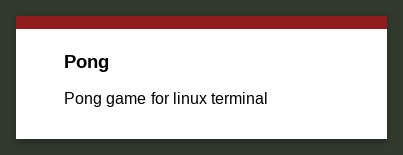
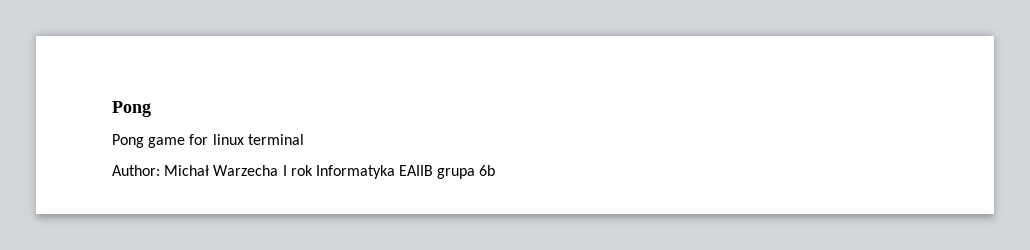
+ Author: Michał Warzecha I rok Informatyka EAIIB grupa 6b

